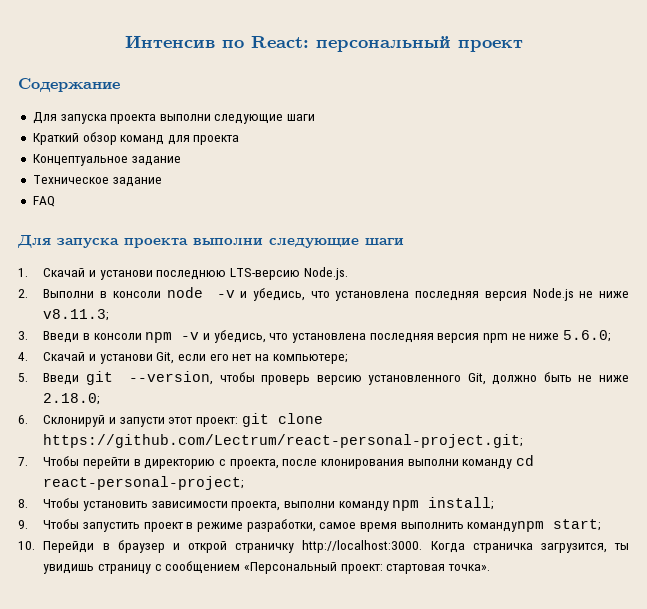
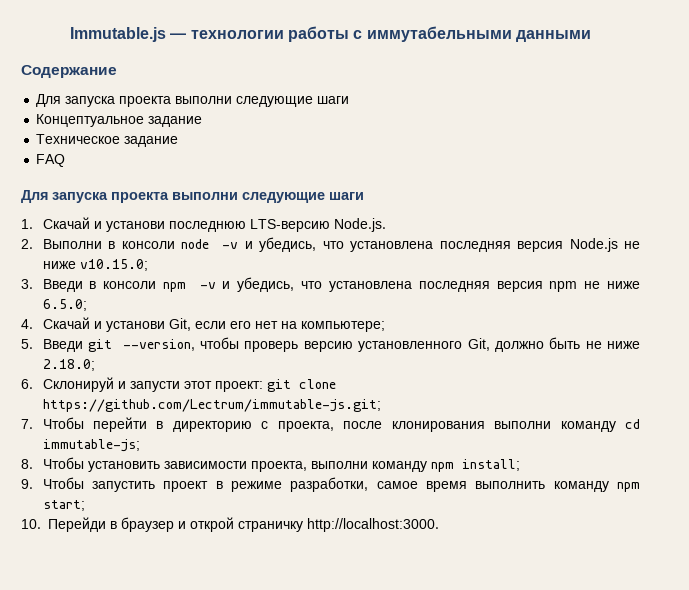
- Интенсив по React: персональный проект
+ Immutable.js — технологии работы с иммутабельными данными
- Краткий обзор команд для проекта
- 2. Выполни в консоли node -v и убедись, что установлена последняя версия Node.js не ниже v8.11.3;
+ 2. Выполни в консоли node -v и убедись, что установлена последняя версия Node.js не ниже v10.15.0;
- 3. Введи в консоли npm -v и убедись, что установлена последняя версия npm не ниже 5.6.0;
+ 3. Введи в консоли npm -v и убедись, что установлена последняя версия npm не ниже 6.5.0;
- 6. Склонируй и запусти этот проект: git clone https://github.com/Lectrum/react-personal-project.git;
+ 6. Склонируй и запусти этот проект: git clone https://github.com/Lectrum/immutable-js.git;
- 7. Чтобы перейти в директорию с проекта, после клонирования выполни команду cd react-personal-project;
+ 7. Чтобы перейти в директорию с проекта, после клонирования выполни команду cd immutable-js;
- 9. Чтобы запустить проект в режиме разработки, самое время выполнить командуnpm start;
+ 9. Чтобы запустить проект в режиме разработки, самое время выполнить команду npm start;
- Когда страничка загрузится, ты увидишь страницу с сообщением «Персональный проект: стартовая точка».

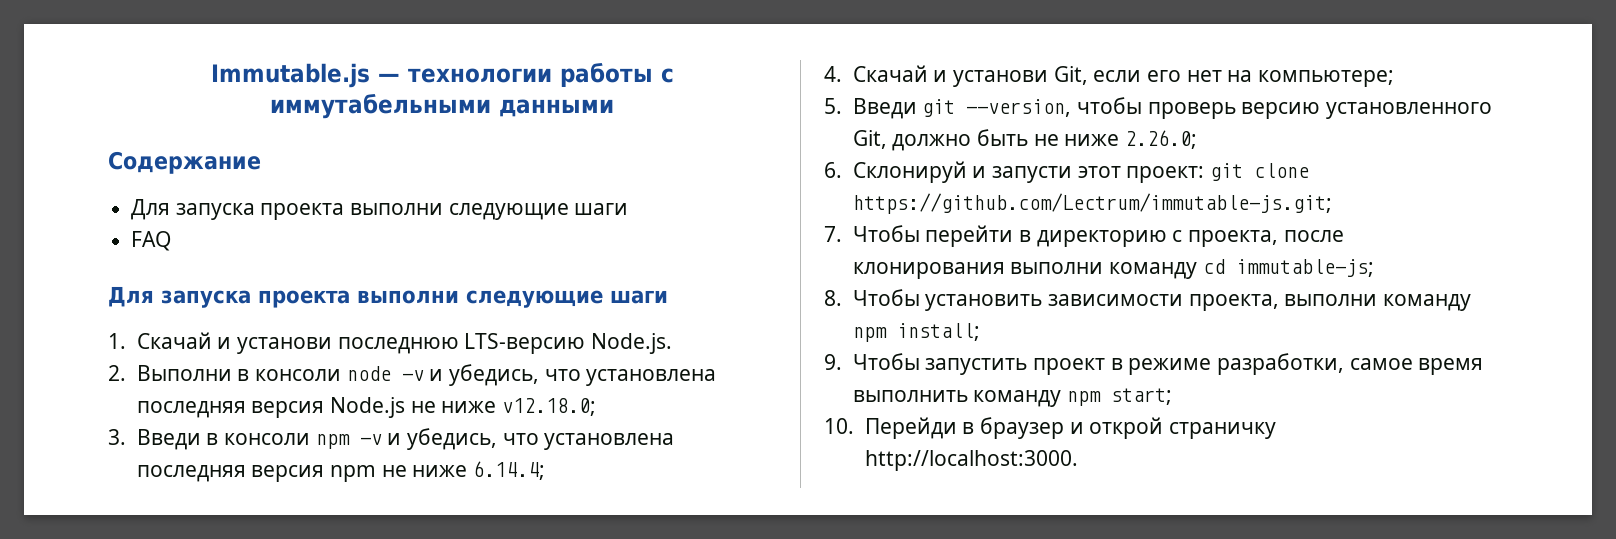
- Концептуальное задание
- Техническое задание
- 2. Выполни в консоли node -v и убедись, что установлена последняя версия Node.js не ниже v10.15.0;
+ 2. Выполни в консоли node -v и убедись, что установлена последняя версия Node.js не ниже v12.18.0;
- 3. Введи в консоли npm -v и убедись, что установлена последняя версия npm не ниже 6.5.0;
+ 3. Введи в консоли npm -v и убедись, что установлена последняя версия npm не ниже 6.14.4;
- 5. Введи git --version, чтобы проверь версию установленного Git, должно быть не ниже 2.18.0;
+ 5. Введи git --version, чтобы проверь версию установленного Git, должно быть не ниже 2.26.0;

